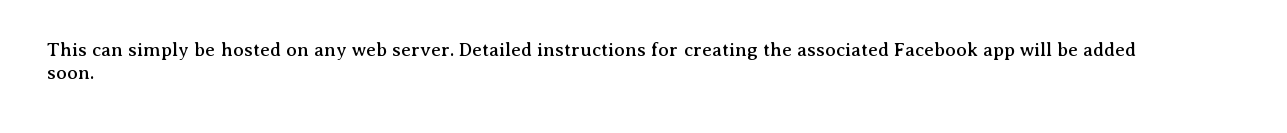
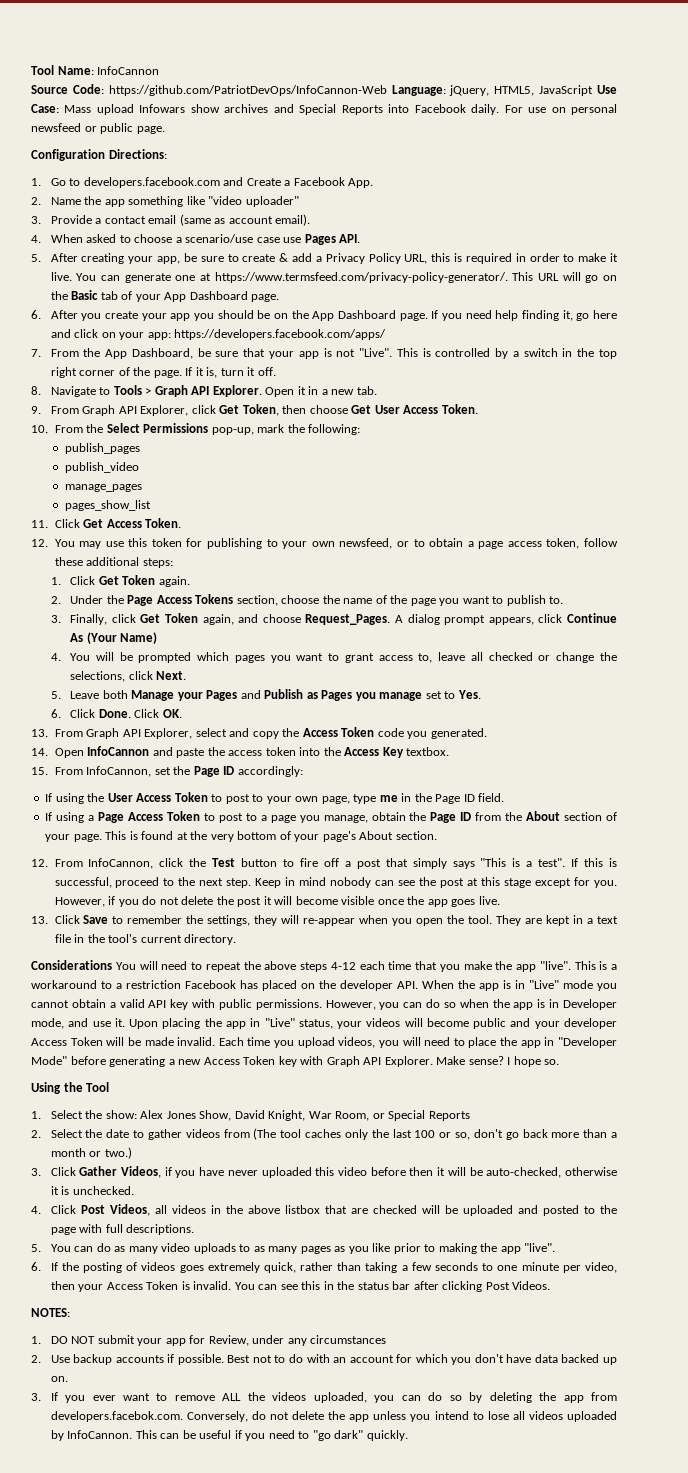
- This can simply be hosted on any web server. Detailed instructions for creating the associated Facebook app will be added soon.
+ Tool Name: InfoCannon
+ Source Code: https://github.com/PatriotDevOps/InfoCannon-Web Language: jQuery, HTML5, JavaScript Use Case: Mass upload Infowars show archives and Special Reports into Facebook daily. For use on personal newsfeed or public page.
+ Configuration Directions:
+ 1. Go to developers.facebook.com and Create a Facebook App.
+ 2. Name the app something like "video uploader"
+ 3. Provide a contact email (same as account email).
+ 4. When asked to choose a scenario/use case use Pages API.
+ 5. After creating your app, be sure to create & add a Privacy Policy URL, this is required in order to make it live. You can generate one at https://www.termsfeed.com/privacy-policy-generator/. This URL will go on the Basic tab of your App Dashboard page.
+ 6. After you create your app you should be on the App Dashboard page. If you need help finding it, go here and click on your app: https://developers.facebook.com/apps/
+ 7. From the App Dashboard, be sure that your app is not "Live". This is controlled by a switch in the top right corner of the page. If it is, turn it off.
+ 8. Navigate to Tools > Graph API Explorer. Open it in a new tab.
+ 9. From Graph API Explorer, click Get Token, then choose Get User Access Token.
+ 10. From the Select Permissions pop-up, mark the following:
+ publish_pages
+ publish_video
+ manage_pages
+ pages_show_list
+ 11. Click Get Access Token.
+ 12. You may use this token for publishing to your own newsfeed, or to obtain a page access token, follow these additional steps:
+ 1. Click Get Token again.
+ 2. Under the Page Access Tokens section, choose the name of the page you want to publish to.
+ 3. Finally, click Get Token again, and choose Request_Pages. A dialog prompt appears, click Continue As (Your Name)
+ 4. You will be prompted which pages you want to grant access to, leave all checked or change the selections, click Next.
+ 5. Leave both Manage your Pages and Publish as Pages you manage set to Yes.
+ 6. Click Done. Click OK.
+ 13. From Graph API Explorer, select and copy the Access Token code you generated.
+ 14. Open InfoCannon and paste the access token into the Access Key textbox.
+ 15. From InfoCannon, set the Page ID accordingly:
+ If using the User Access Token to post to your own page, type me in the Page ID field.
+ If using a Page Access Token to post to a page you manage, obtain the Page ID from the About section of your page. This is found at the very bottom of your page's About section.
+ 12. From InfoCannon, click the Test button to fire off a post that simply says "This is a test". If this is successful, proceed to the next step. Keep in mind nobody can see the post at this stage except for you. However, if you do not delete the post it will become visible once the app goes live.
+ 13. Click Save to remember the settings, they will re-appear when you open the tool. They are kept in a text file in the tool's current directory.
+ Considerations You will need to repeat the above steps 4-12 each time that you make the app "live". This is a workaround to a restriction Facebook has placed on the developer API. When the app is in "Live" mode you cannot obtain a valid API key with public permissions. However, you can do so when the app is in Developer mode, and use it. Upon placing the app in "Live" status, your videos will become public and your developer Access Token will be made invalid. Each time you upload videos, you will need to place the app in "Developer Mode" before generating a new Access Token key with Graph API Explorer. Make sense? I hope so.
+ Using the Tool
+ 1. Select the show: Alex Jones Show, David Knight, War Room, or Special Reports
+ 2. Select the date to gather videos from (The tool caches only the last 100 or so, don't go back more than a month or two.)
+ 3. Click Gather Videos, if you have never uploaded this video before then it will be auto-checked, otherwise it is unchecked.
+ 4. Click Post Videos, all videos in the above listbox that are checked will be uploaded and posted to the page with full descriptions.
+ 5. You can do as many video uploads to as many pages as you like prior to making the app "live".
+ 6. If the posting of videos goes extremely quick, rather than taking a few seconds to one minute per video, then your Access Token is invalid. You can see this in the status bar after clicking Post Videos.
+ NOTES:
+ 1. DO NOT submit your app for Review, under any circumstances
+ 2. Use backup accounts if possible. Best not to do with an account for which you don't have data backed up on.
+ 3. If you ever want to remove ALL the videos uploaded, you can do so by deleting the app from developers.facebok.com. Conversely, do not delete the app unless you intend to lose all videos uploaded by InfoCannon. This can be useful if you need to "go dark" quickly.

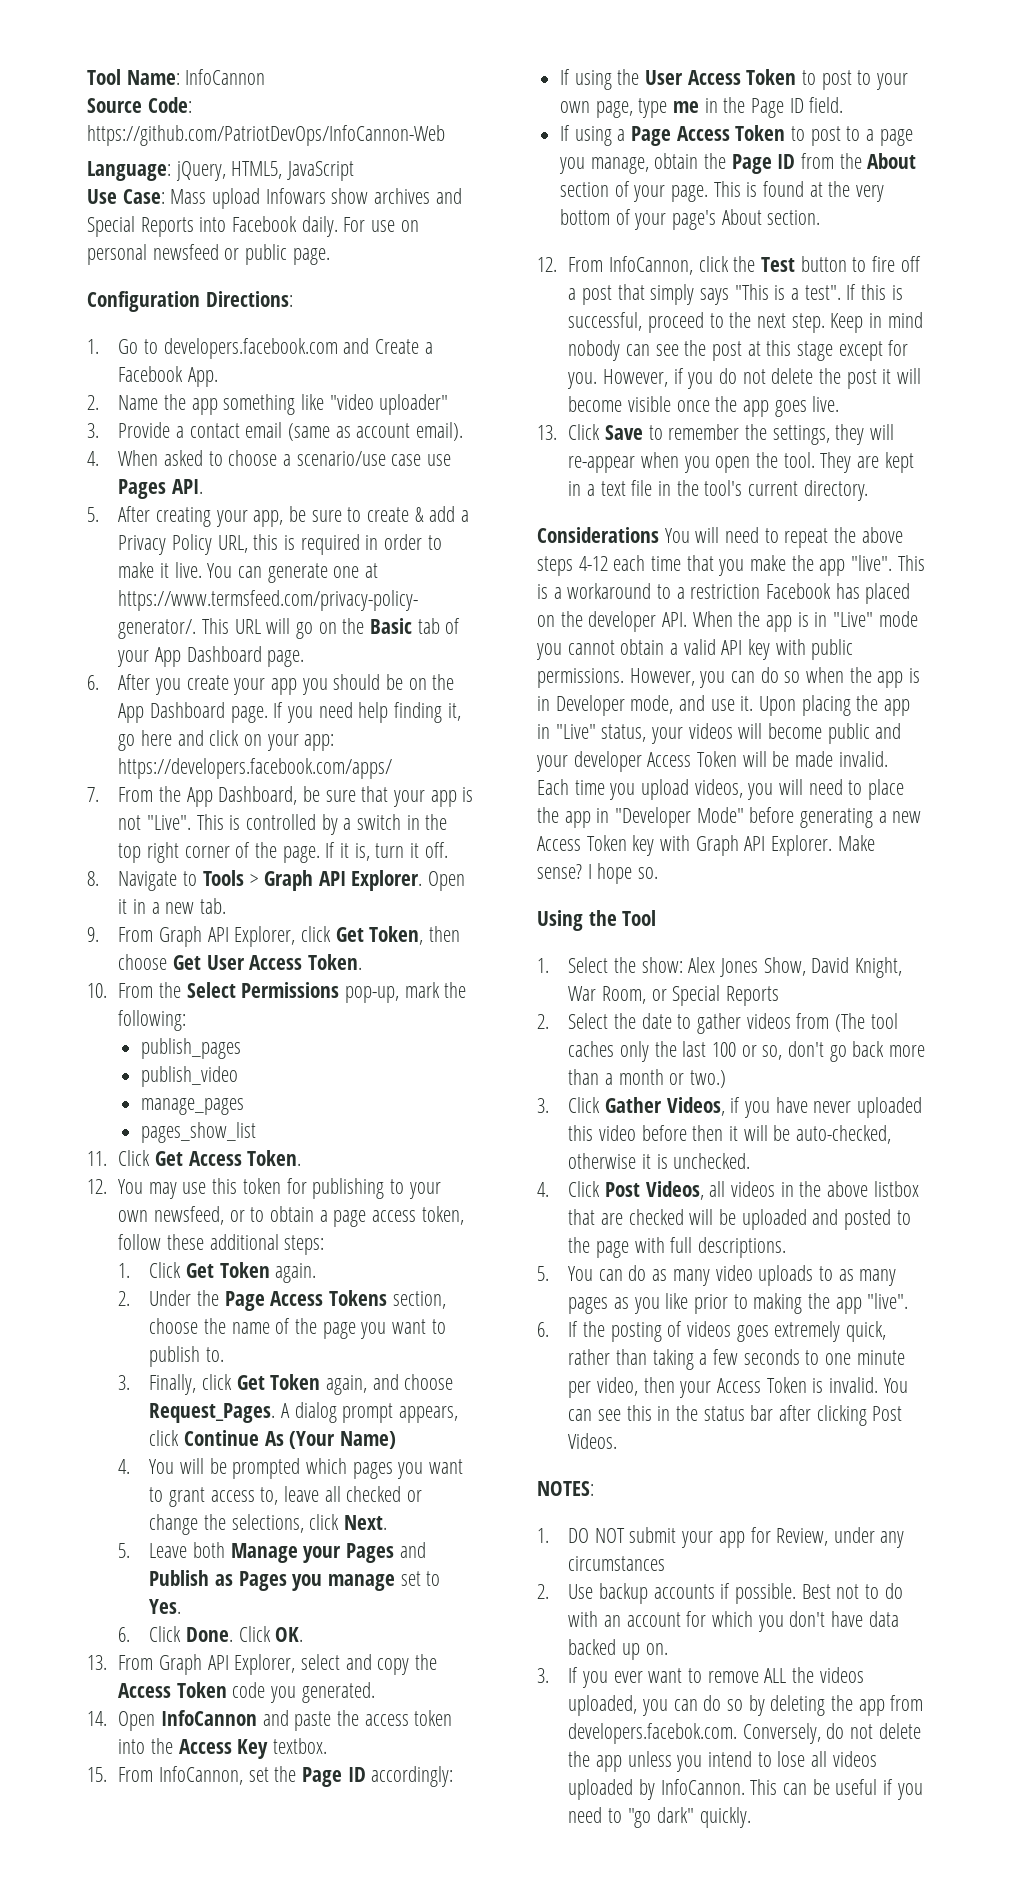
- Source Code: https://github.com/PatriotDevOps/InfoCannon-Web Language: jQuery, HTML5, JavaScript Use Case: Mass upload Infowars show archives and Special Reports into Facebook daily.
+ Source Code: https://github.com/PatriotDevOps/InfoCannon-Web
+ Language: jQuery, HTML5, JavaScript
+ Use Case: Mass upload Infowars show archives and Special Reports into Facebook daily.

